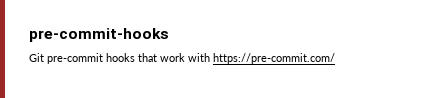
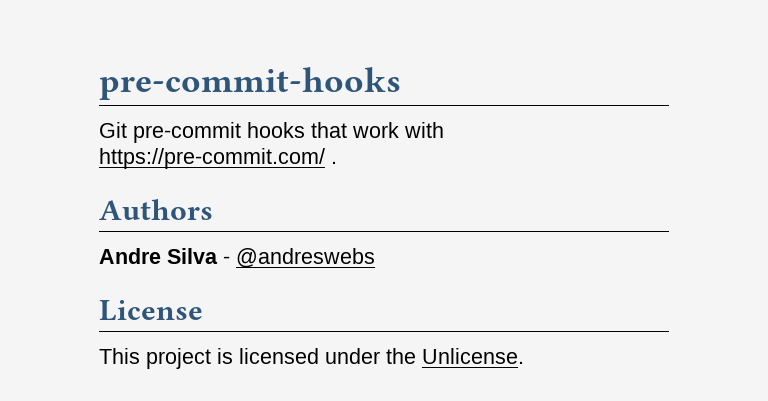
- Git pre-commit hooks that work with https://pre-commit.com/
+ Git pre-commit hooks that work with https://pre-commit.com/ .
+ Authors
+ Andre Silva - @andreswebs
+ License
+ This project is licensed under the Unlicense.

